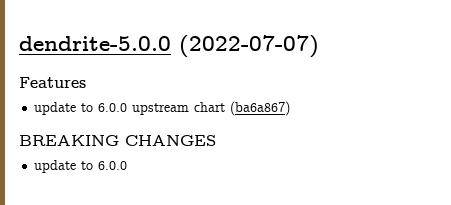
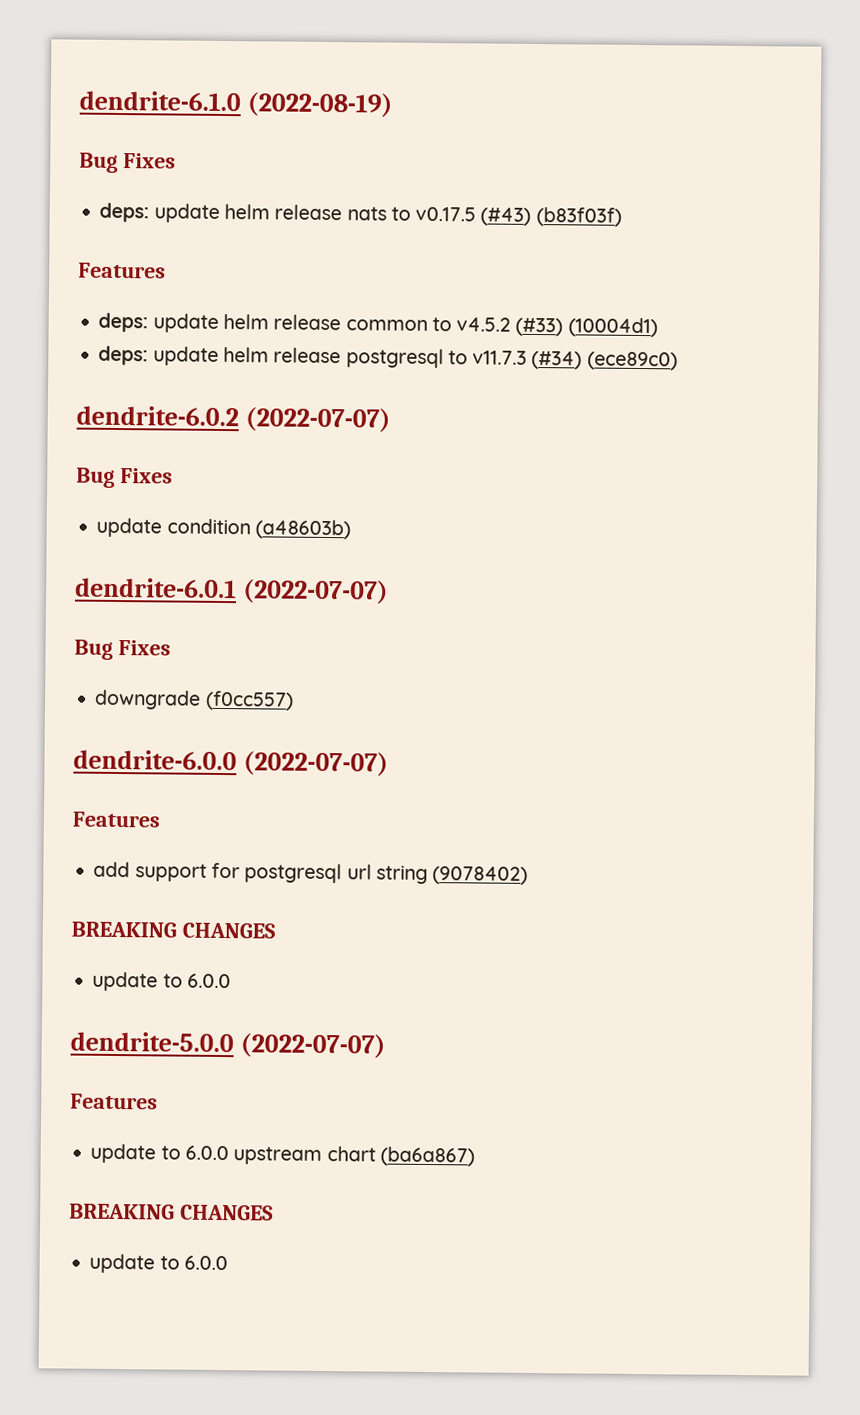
+ dendrite-6.1.0 (2022-08-19)
+ Bug Fixes
+ deps: update helm release nats to v0.17.5 (#43) (b83f03f)
+ Features
+ deps: update helm release common to v4.5.2 (#33) (10004d1)
+ deps: update helm release postgresql to v11.7.3 (#34) (ece89c0)
+ dendrite-6.0.2 (2022-07-07)
+ Bug Fixes
+ update condition (a48603b)
+ dendrite-6.0.1 (2022-07-07)
+ Bug Fixes
+ downgrade (f0cc557)
+ dendrite-6.0.0 (2022-07-07)
+ Features
+ add support for postgresql url string (9078402)
+ BREAKING CHANGES
+ update to 6.0.0

